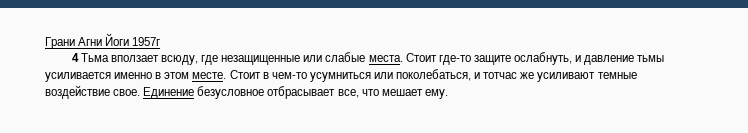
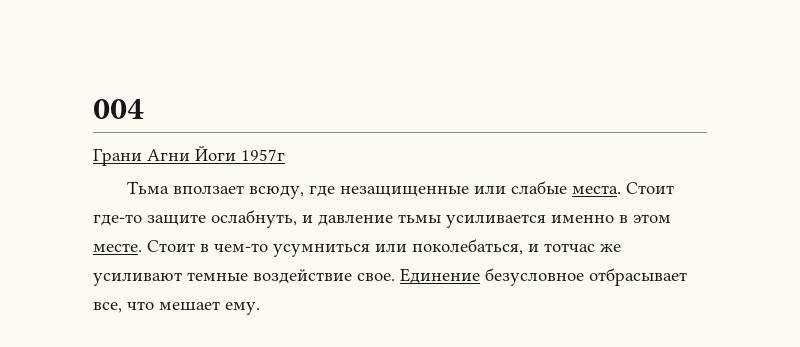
+ 004
- 4 Тьма вползает всюду, где незащищенные или слабые места.
+ Тьма вползает всюду, где незащищенные или слабые места.

